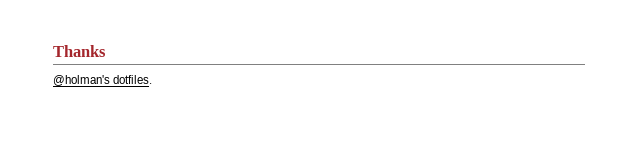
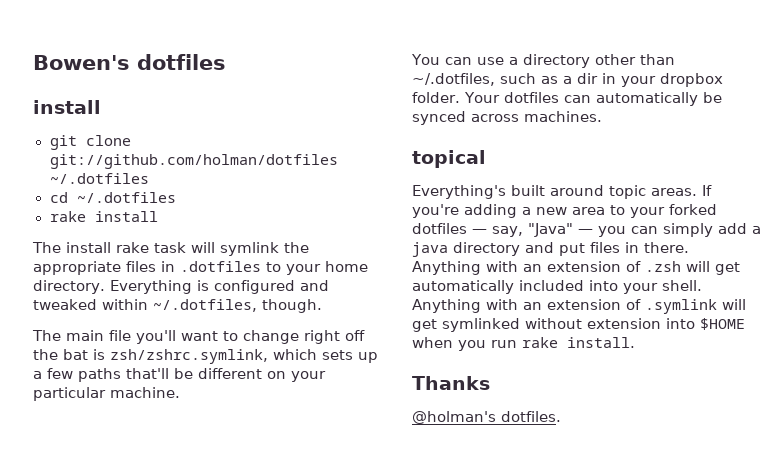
+ Bowen's dotfiles
+ install
+ git clone git://github.com/holman/dotfiles ~/.dotfiles
+ cd ~/.dotfiles
+ rake install
+ The install rake task will symlink the appropriate files in .dotfiles to your home directory. Everything is configured and tweaked within ~/.dotfiles, though.
+ The main file you'll want to change right off the bat is zsh/zshrc.symlink, which sets up a few paths that'll be different on your particular machine.
+ You can use a directory other than ~/.dotfiles, such as a dir in your dropbox folder. Your dotfiles can automatically be synced across machines.
+ topical
+ Everything's built around topic areas. If you're adding a new area to your forked dotfiles — say, "Java" — you can simply add a java directory and put files in there. Anything with an extension of .zsh will get automatically included into your shell. Anything with an extension of .symlink will get symlinked without extension into $HOME when you run rake install.

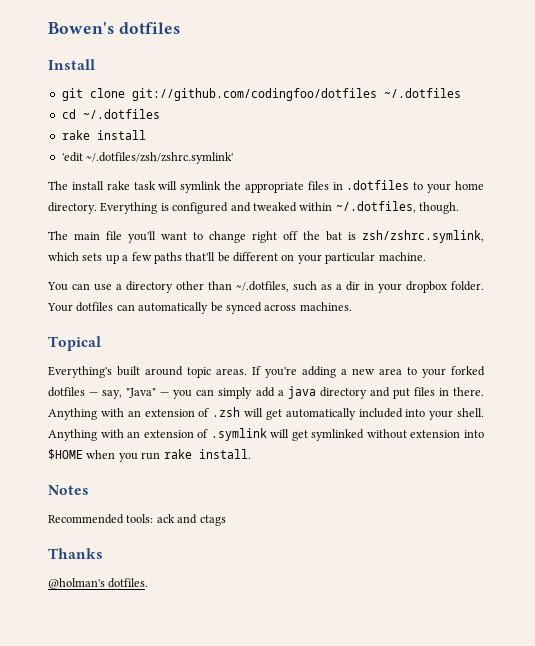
  Bowen's dotfiles
- install
+ Install
- git clone git://github.com/holman/dotfiles ~/.dotfiles
+ git clone git://github.com/codingfoo/dotfiles ~/.dotfiles
+ 'edit ~/.dotfiles/zsh/zshrc.symlink'
- topical
+ Topical
+ Notes
+ Recommended tools: ack and ctags

